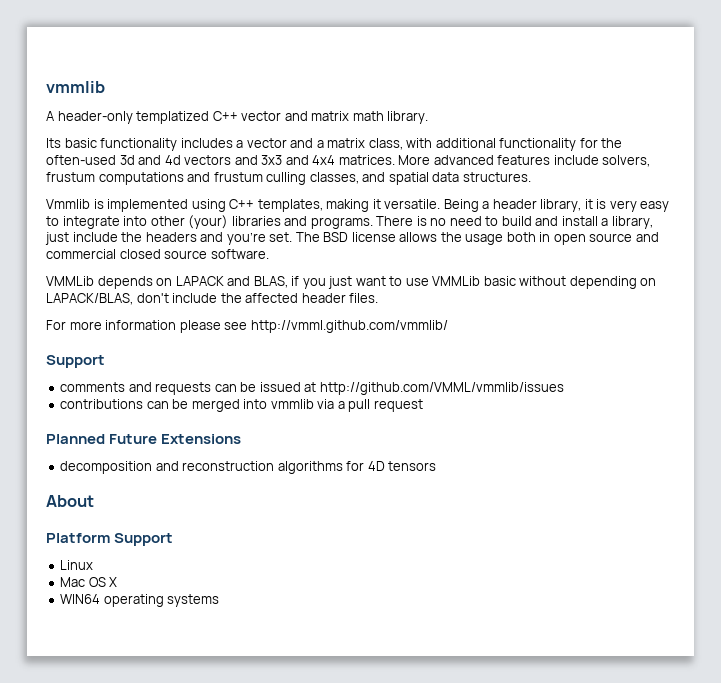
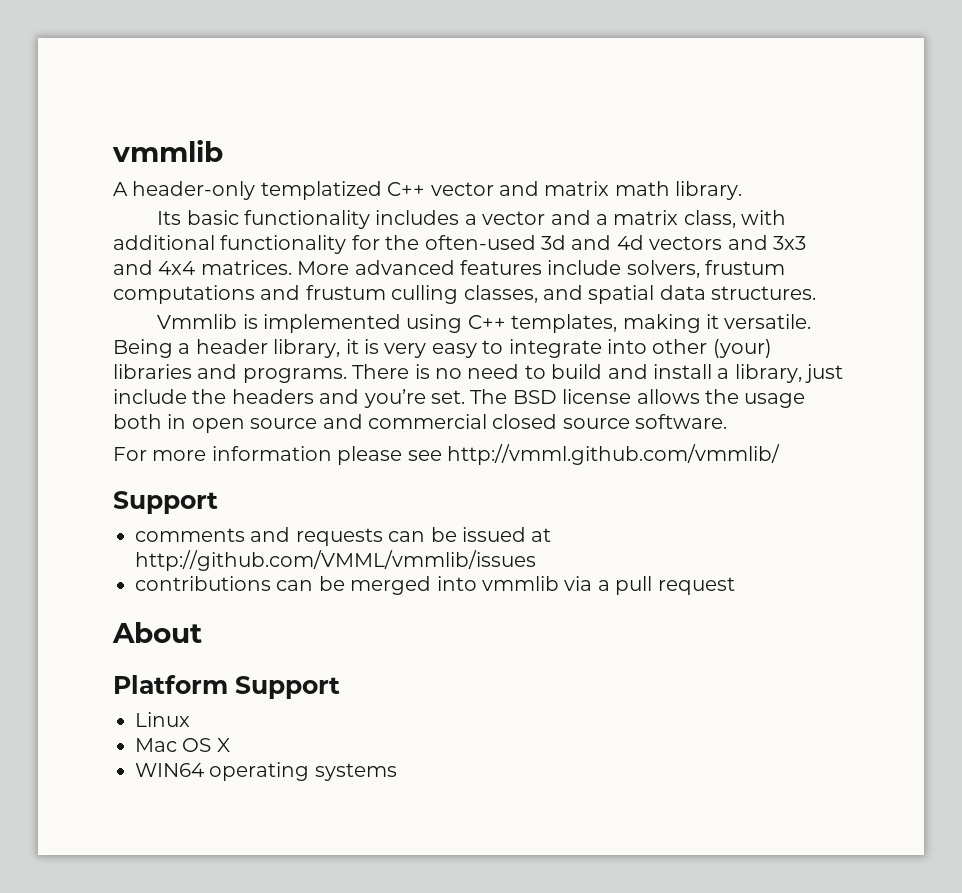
- VMMLib depends on LAPACK and BLAS, if you just want to use VMMLib basic without depending on LAPACK/BLAS, don't include the affected header files.
- Planned Future Extensions
- decomposition and reconstruction algorithms for 4D tensors

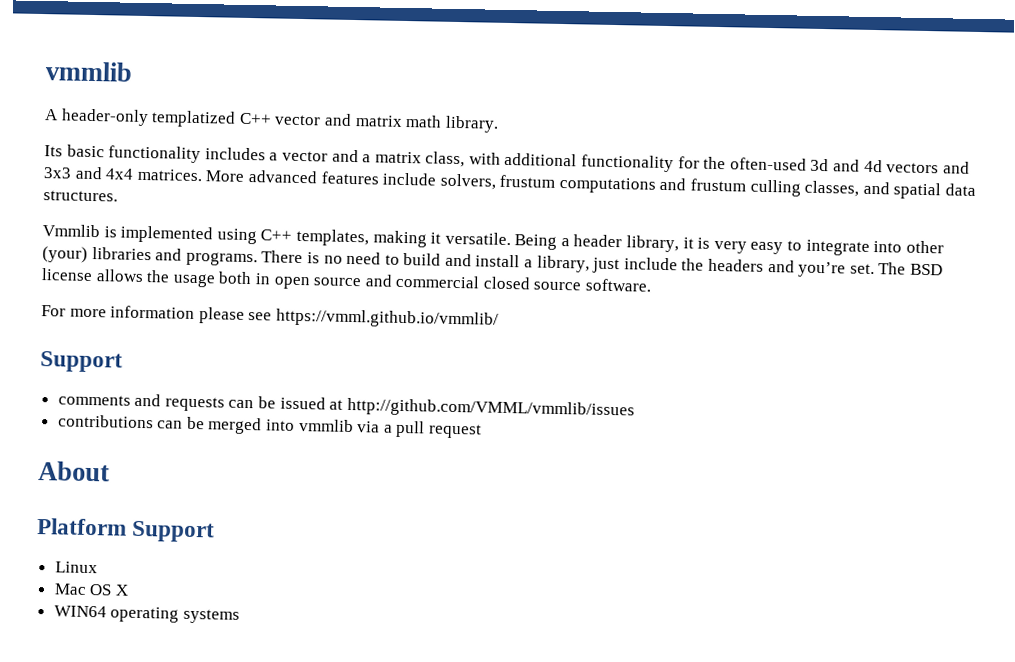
- For more information please see http://vmml.github.com/vmmlib/
+ For more information please see https://vmml.github.io/vmmlib/

